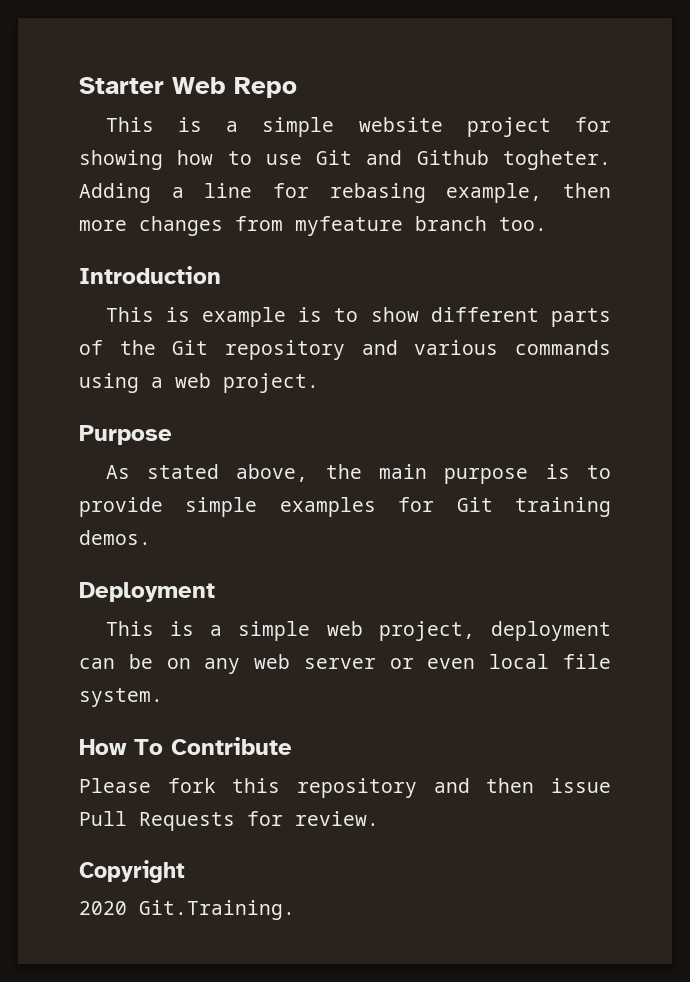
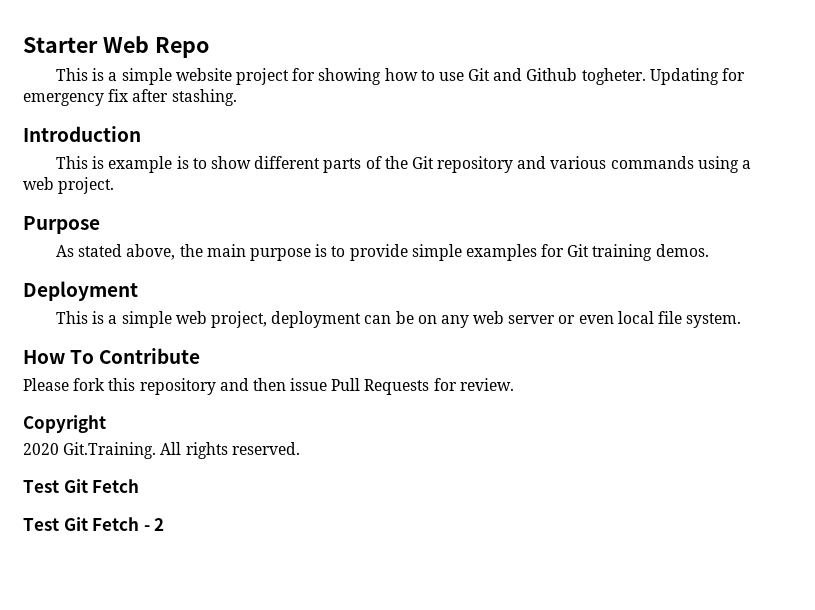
- Adding a line for rebasing example, then more changes from myfeature branch too.
+ Updating for emergency fix after stashing.
- 2020 Git.Training.
+ 2020 Git.Training. All rights reserved.
+ Test Git Fetch
+ Test Git Fetch - 2

